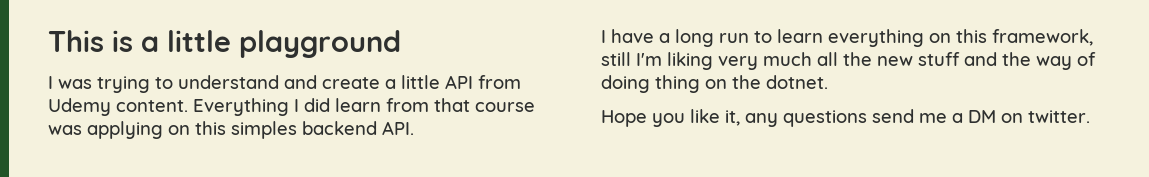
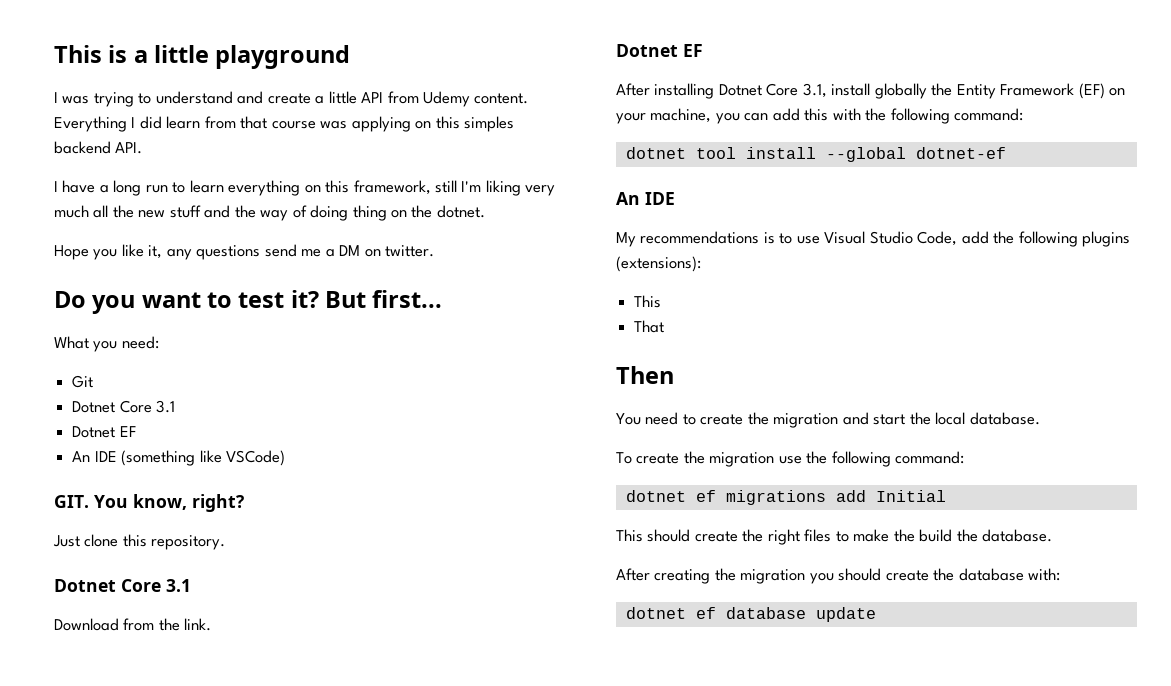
+ Do you want to test it? But first...
+ What you need:
+ Git
+ Dotnet Core 3.1
+ Dotnet EF
+ An IDE (something like VSCode)
+ GIT. You know, right?
+ Just clone this repository.
+ Dotnet Core 3.1
+ Download from the link.
+ Dotnet EF
+ After installing Dotnet Core 3.1, install globally the Entity Framework (EF) on your machine, you can add this with the following command:
+ dotnet tool install --global dotnet-ef
+ An IDE
+ My recommendations is to use Visual Studio Code, add the following plugins (extensions):
+ This
+ That
+ Then
+ You need to create the migration and start the local database.
+ To create the migration use the following command:
+ dotnet ef migrations add Initial
+ This should create the right files to make the build the database.
+ After creating the migration you should create the database with:
+ dotnet ef database update

